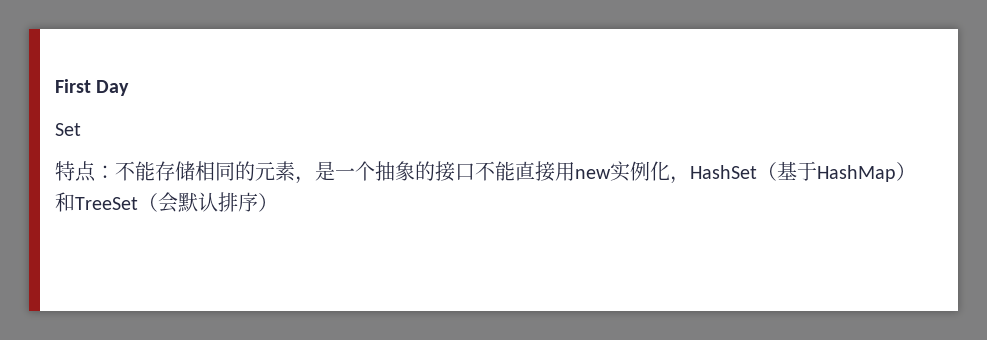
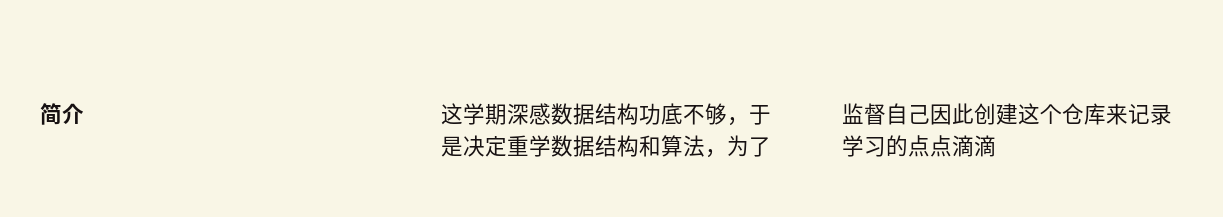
- First Day
- Set
- 特点：不能存储相同的元素，是一个抽象的接口不能直接用new实例化，HashSet（基于HashMap）和TreeSet（会默认排序）
+ 简介
+ 这学期深感数据结构功底不够，于是决定重学数据结构和算法，为了监督自己因此创建这个仓库来记录学习的点点滴滴

